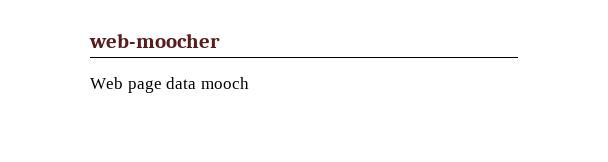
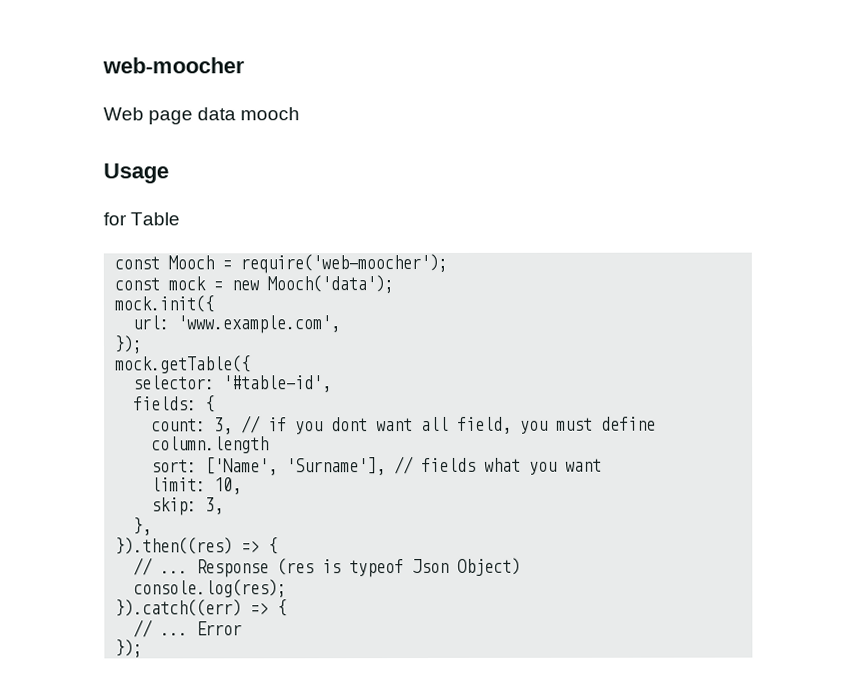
+ Usage
+ for Table
+ const Mooch = require('web-moocher');
+ const mock = new Mooch('data');
+ mock.init({
+ url: 'www.example.com',
+ });
+ mock.getTable({
+ selector: '#table-id',
+ fields: {
+ count: 3, // if you dont want all field, you must define column.length
+ sort: ['Name', 'Surname'], // fields what you want
+ limit: 10,
+ skip: 3,
+ },
+ }).then((res) => {
+ // ... Response (res is typeof Json Object)
+ console.log(res);
+ }).catch((err) => {
+ // ... Error
+ });

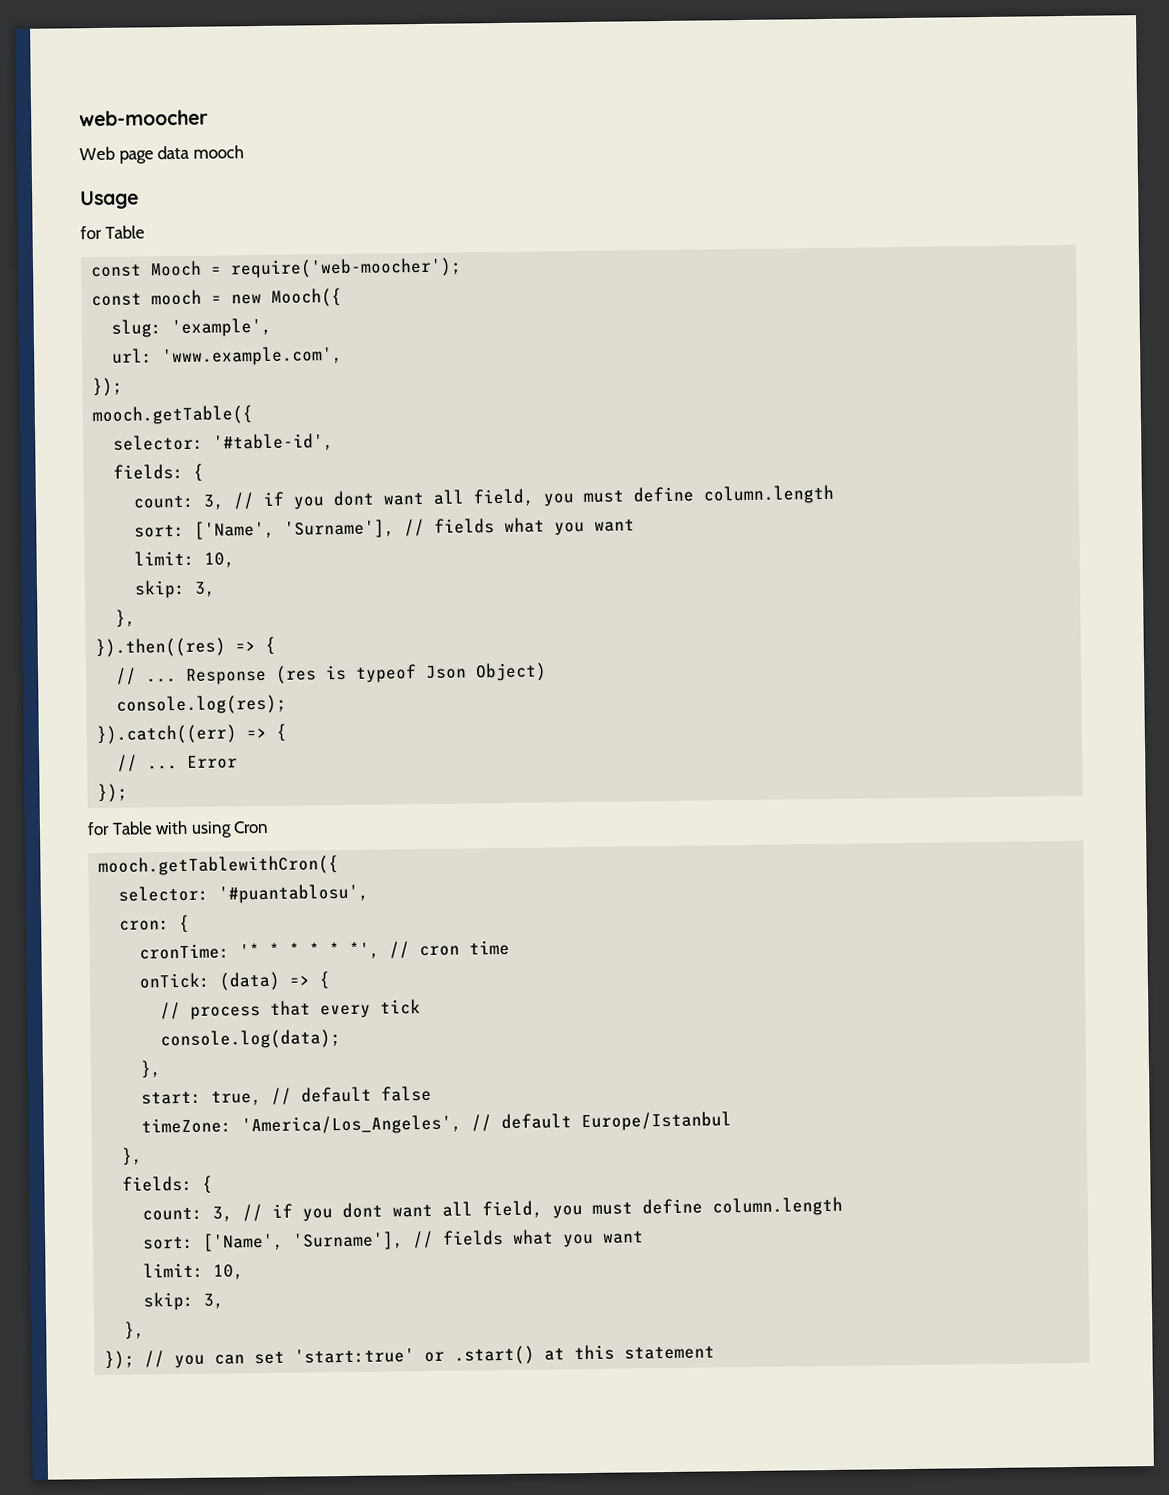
- const mock = new Mooch('data');
- mock.init({
+ const mooch = new Mooch({
+ slug: 'example',
- mock.getTable({
+ mooch.getTable({
+ for Table with using Cron
+ mooch.getTablewithCron({
+ selector: '#puantablosu',
+ cron: {
+ cronTime: '* * * * * *', // cron time
+ onTick: (data) => {
+ // process that every tick
+ console.log(data);
+ },
+ start: true, // default false
+ timeZone: 'America/Los_Angeles', // default Europe/Istanbul
+ },
+ fields: {
+ count: 3, // if you dont want all field, you must define column.length
+ sort: ['Name', 'Surname'], // fields what you want
+ limit: 10,
+ skip: 3,
+ },
+ }); // you can set 'start:true' or .start() at this statement

